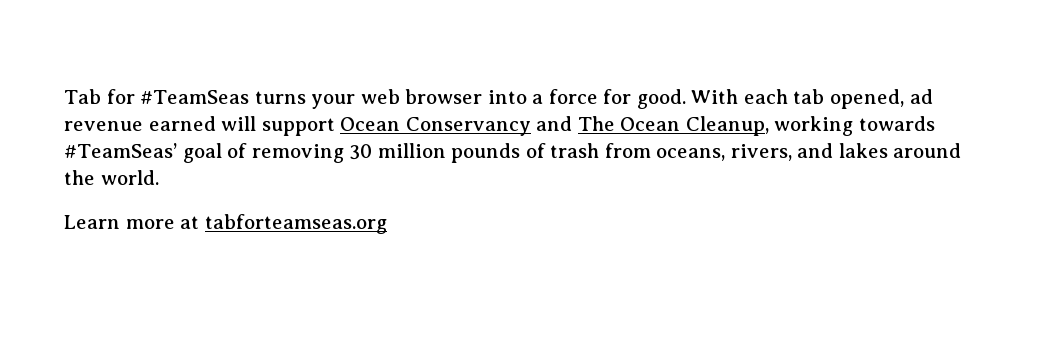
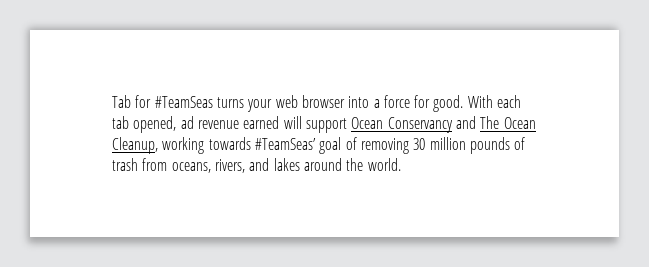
- Learn more at tabforteamseas.org

